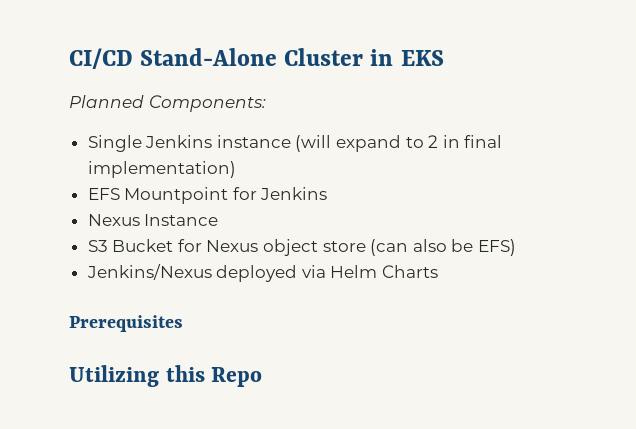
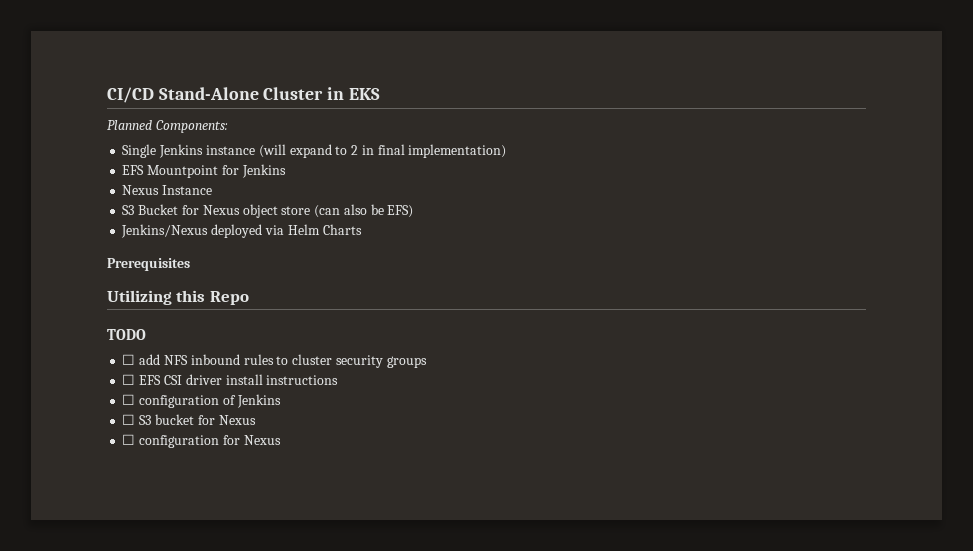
+ TODO
+ ☐ add NFS inbound rules to cluster security groups
+ ☐ EFS CSI driver install instructions
+ ☐ configuration of Jenkins
+ ☐ S3 bucket for Nexus
+ ☐ configuration for Nexus

